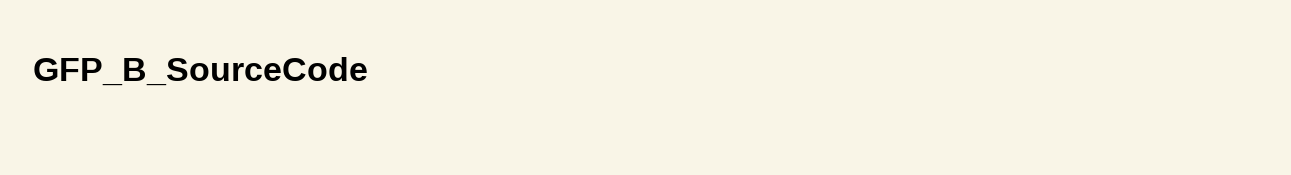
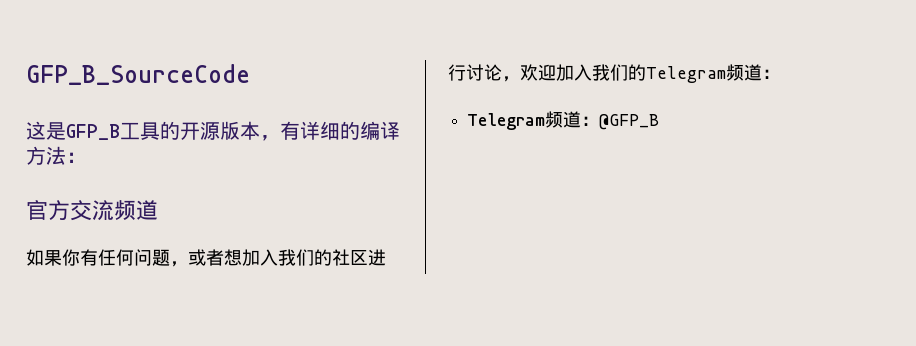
+ 这是GFP_B工具的开源版本，有详细的编译方法：
+ 官方交流频道
+ 如果你有任何问题，或者想加入我们的社区进行讨论，欢迎加入我们的Telegram频道：
+ Telegram频道：@GFP_B

